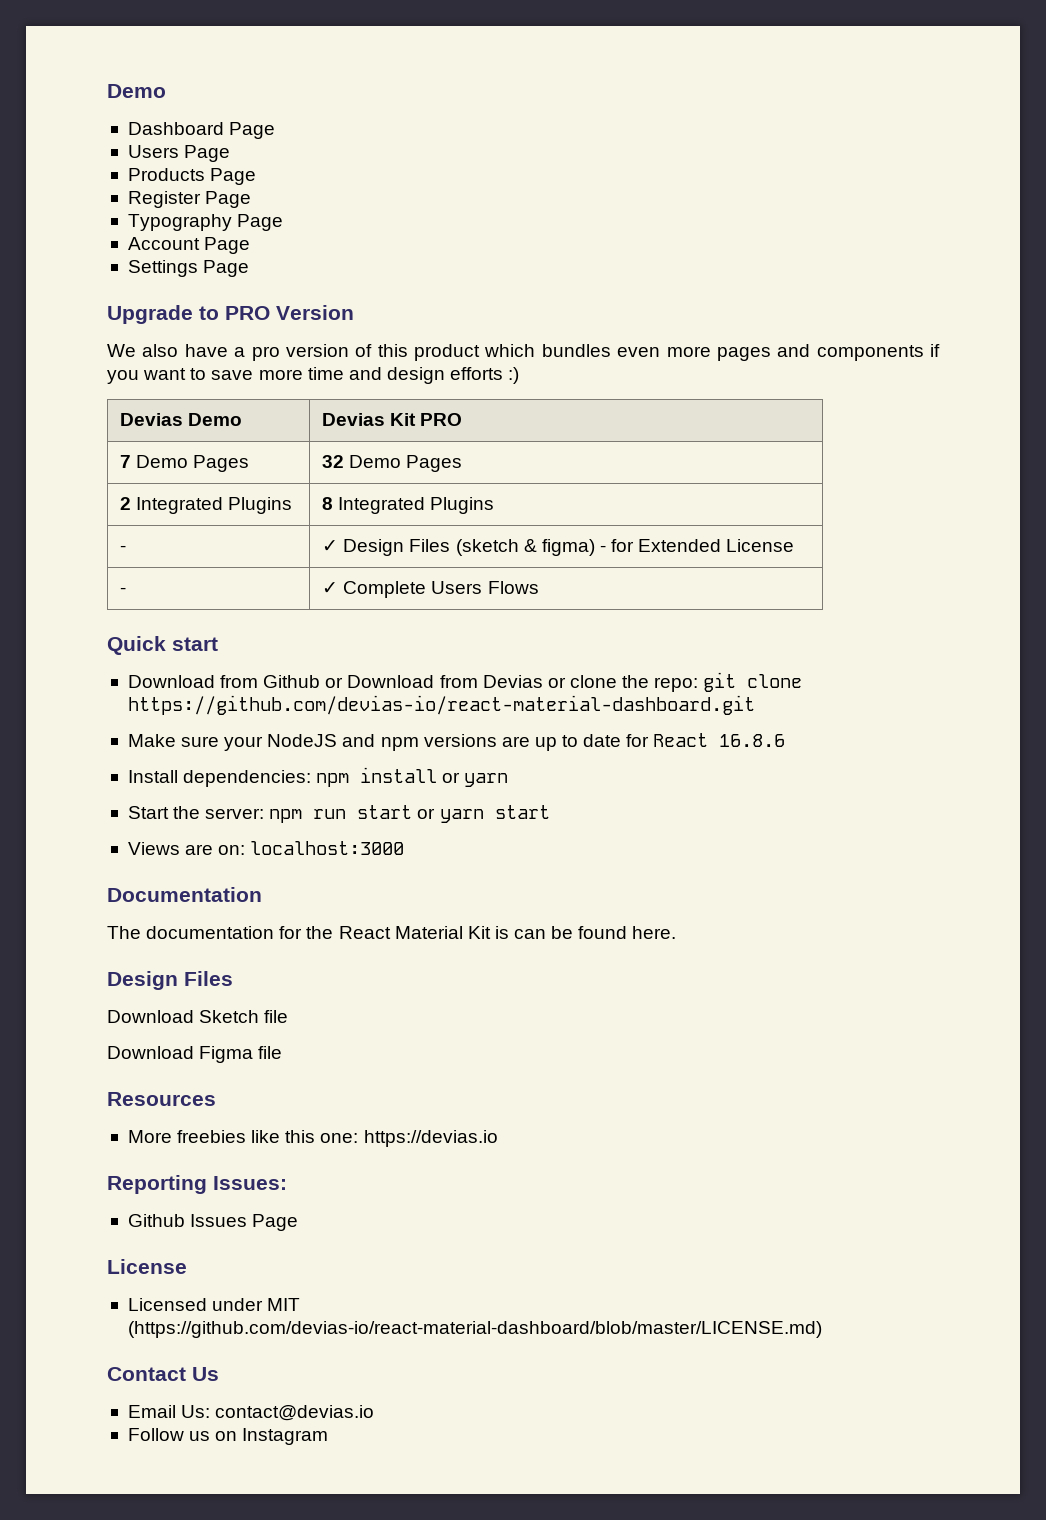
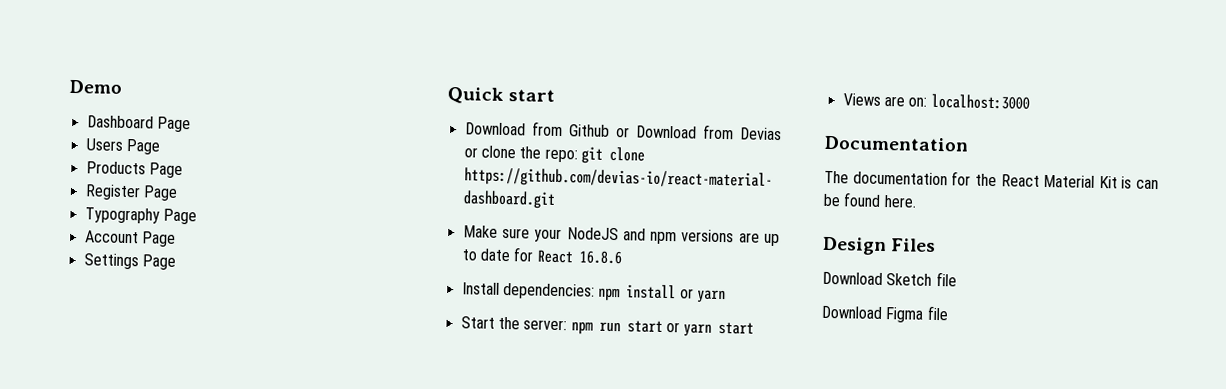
- Upgrade to PRO Version
- We also have a pro version of this product which bundles even more pages and components if you want to save more time and design efforts :)
- Devias Demo | Devias Kit PRO
- 7 Demo Pages | 32 Demo Pages
- 2 Integrated Plugins | 8 Integrated Plugins
- - | ✓ Design Files (sketch & figma) - for Extended License
- - | ✓ Complete Users Flows
- Resources
- More freebies like this one: https://devias.io
- Reporting Issues:
- Github Issues Page
- License
- Licensed under MIT (https://github.com/devias-io/react-material-dashboard/blob/master/LICENSE.md)
- Contact Us
- Email Us: contact@devias.io
- Follow us on Instagram

